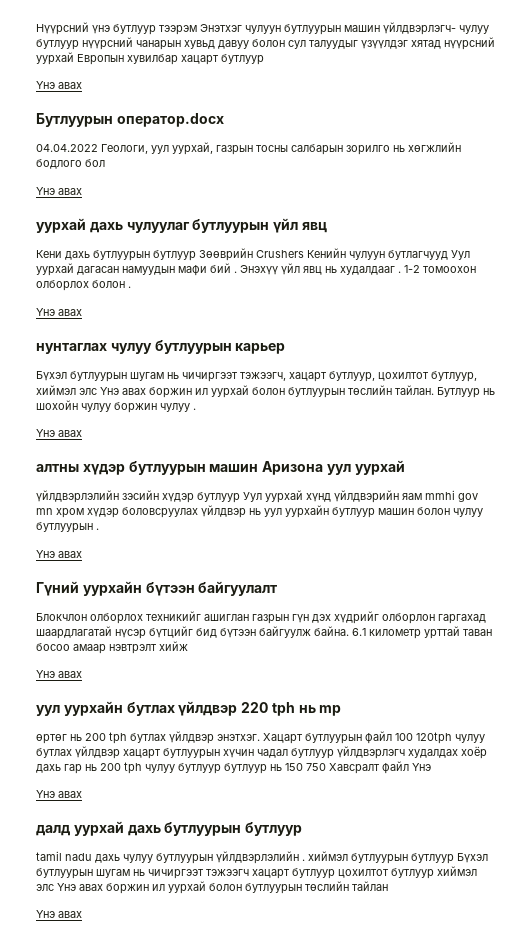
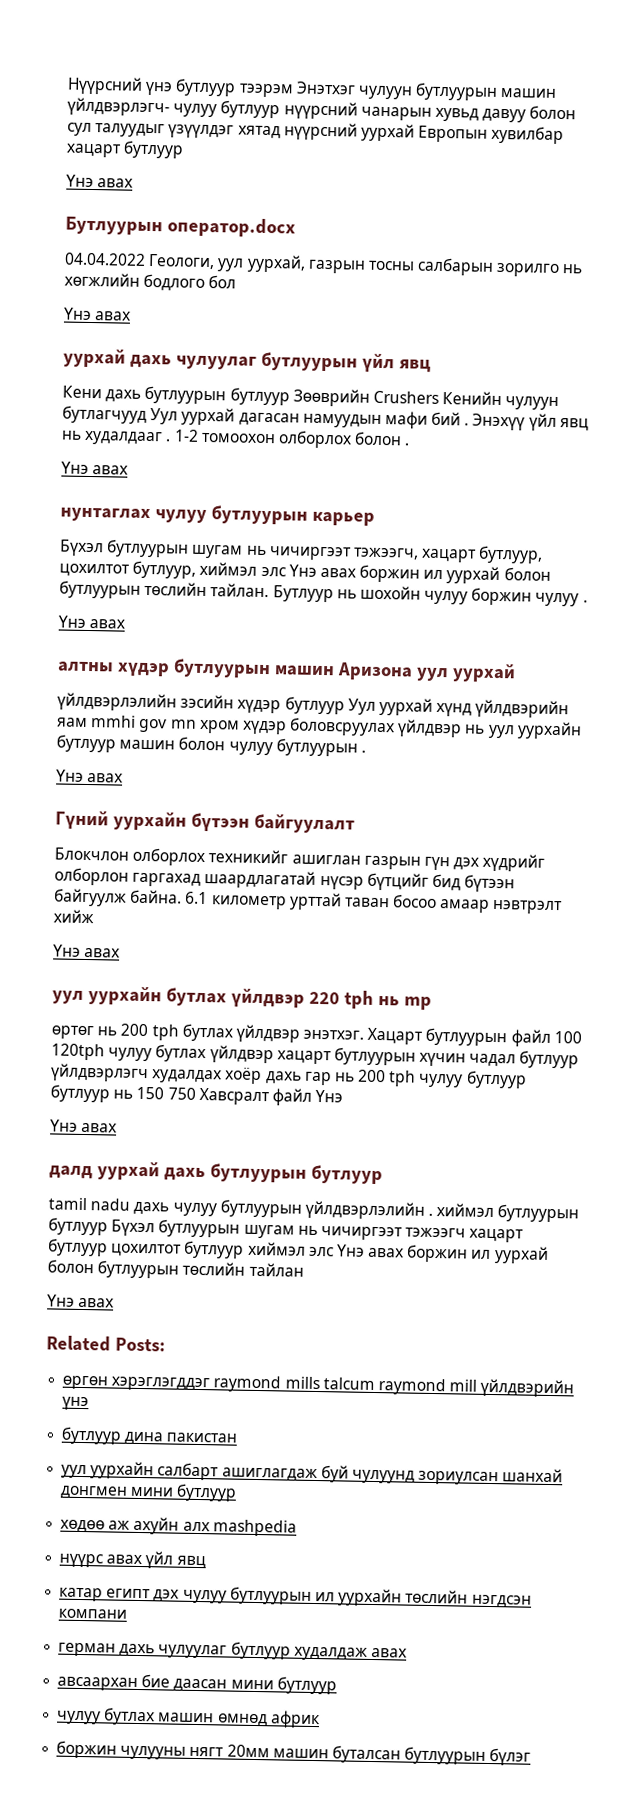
+ Related Posts:
+ өргөн хэрэглэгддэг raymond mills talcum raymond mill үйлдвэрийн үнэ
+ бутлуур дина пакистан
+ уул уурхайн салбарт ашиглагдаж буй чулуунд зориулсан шанхай донгмен мини бутлуур
+ хөдөө аж ахуйн алх mashpedia
+ нүүрс авах үйл явц
+ катар египт дэх чулуу бутлуурын ил уурхайн төслийн нэгдсэн компани
+ герман дахь чулуулаг бутлуур худалдаж авах
+ авсаархан бие даасан мини бутлуур
+ чулуу бутлах машин өмнөд африк
+ боржин чулууны нягт 20мм машин буталсан бутлуурын бүлэг

